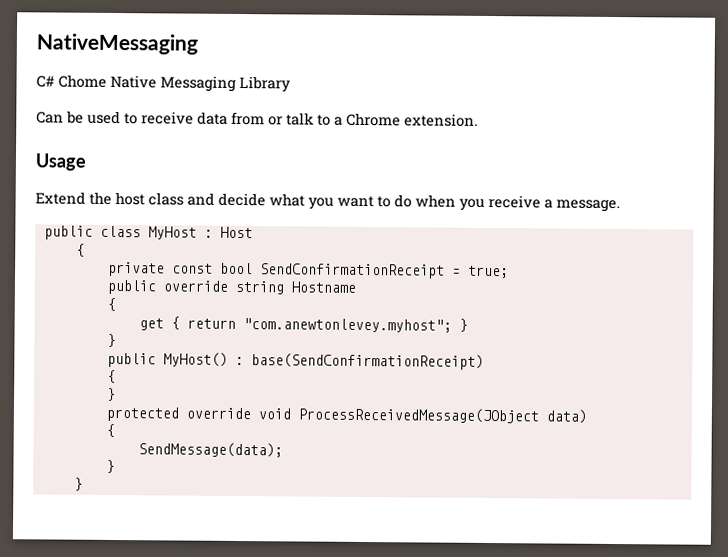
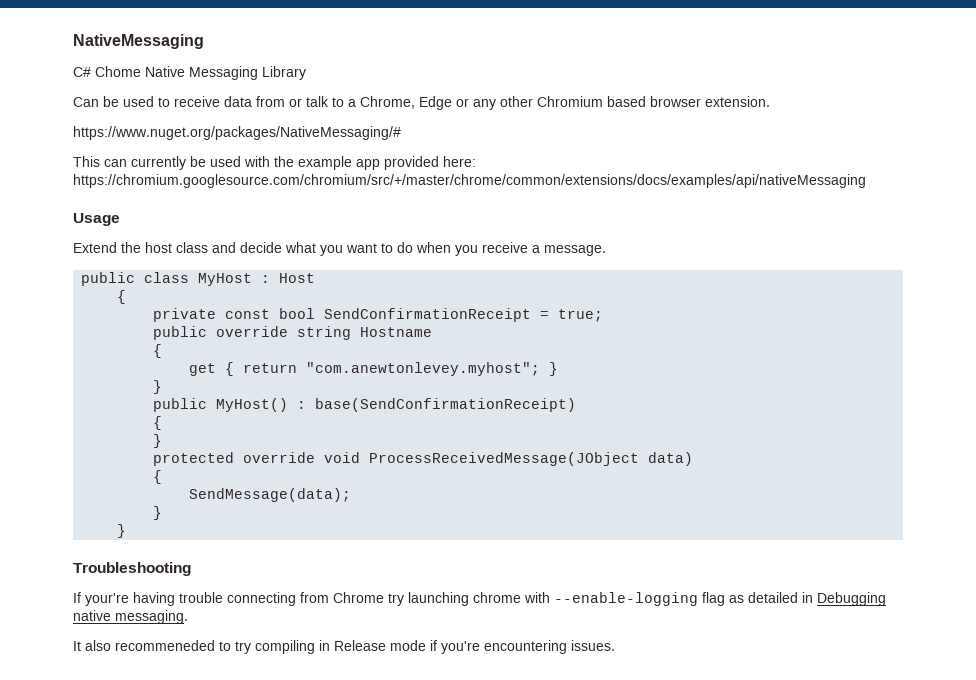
- Can be used to receive data from or talk to a Chrome extension.
+ Can be used to receive data from or talk to a Chrome, Edge or any other Chromium based browser extension.
+ https://www.nuget.org/packages/NativeMessaging/#
+ This can currently be used with the example app provided here: https://chromium.googlesource.com/chromium/src/+/master/chrome/common/extensions/docs/examples/api/nativeMessaging
+ Troubleshooting
+ If your're having trouble connecting from Chrome try launching chrome with --enable-logging flag as detailed in Debugging native messaging.
+ It also recommeneded to try compiling in Release mode if you're encountering issues.

